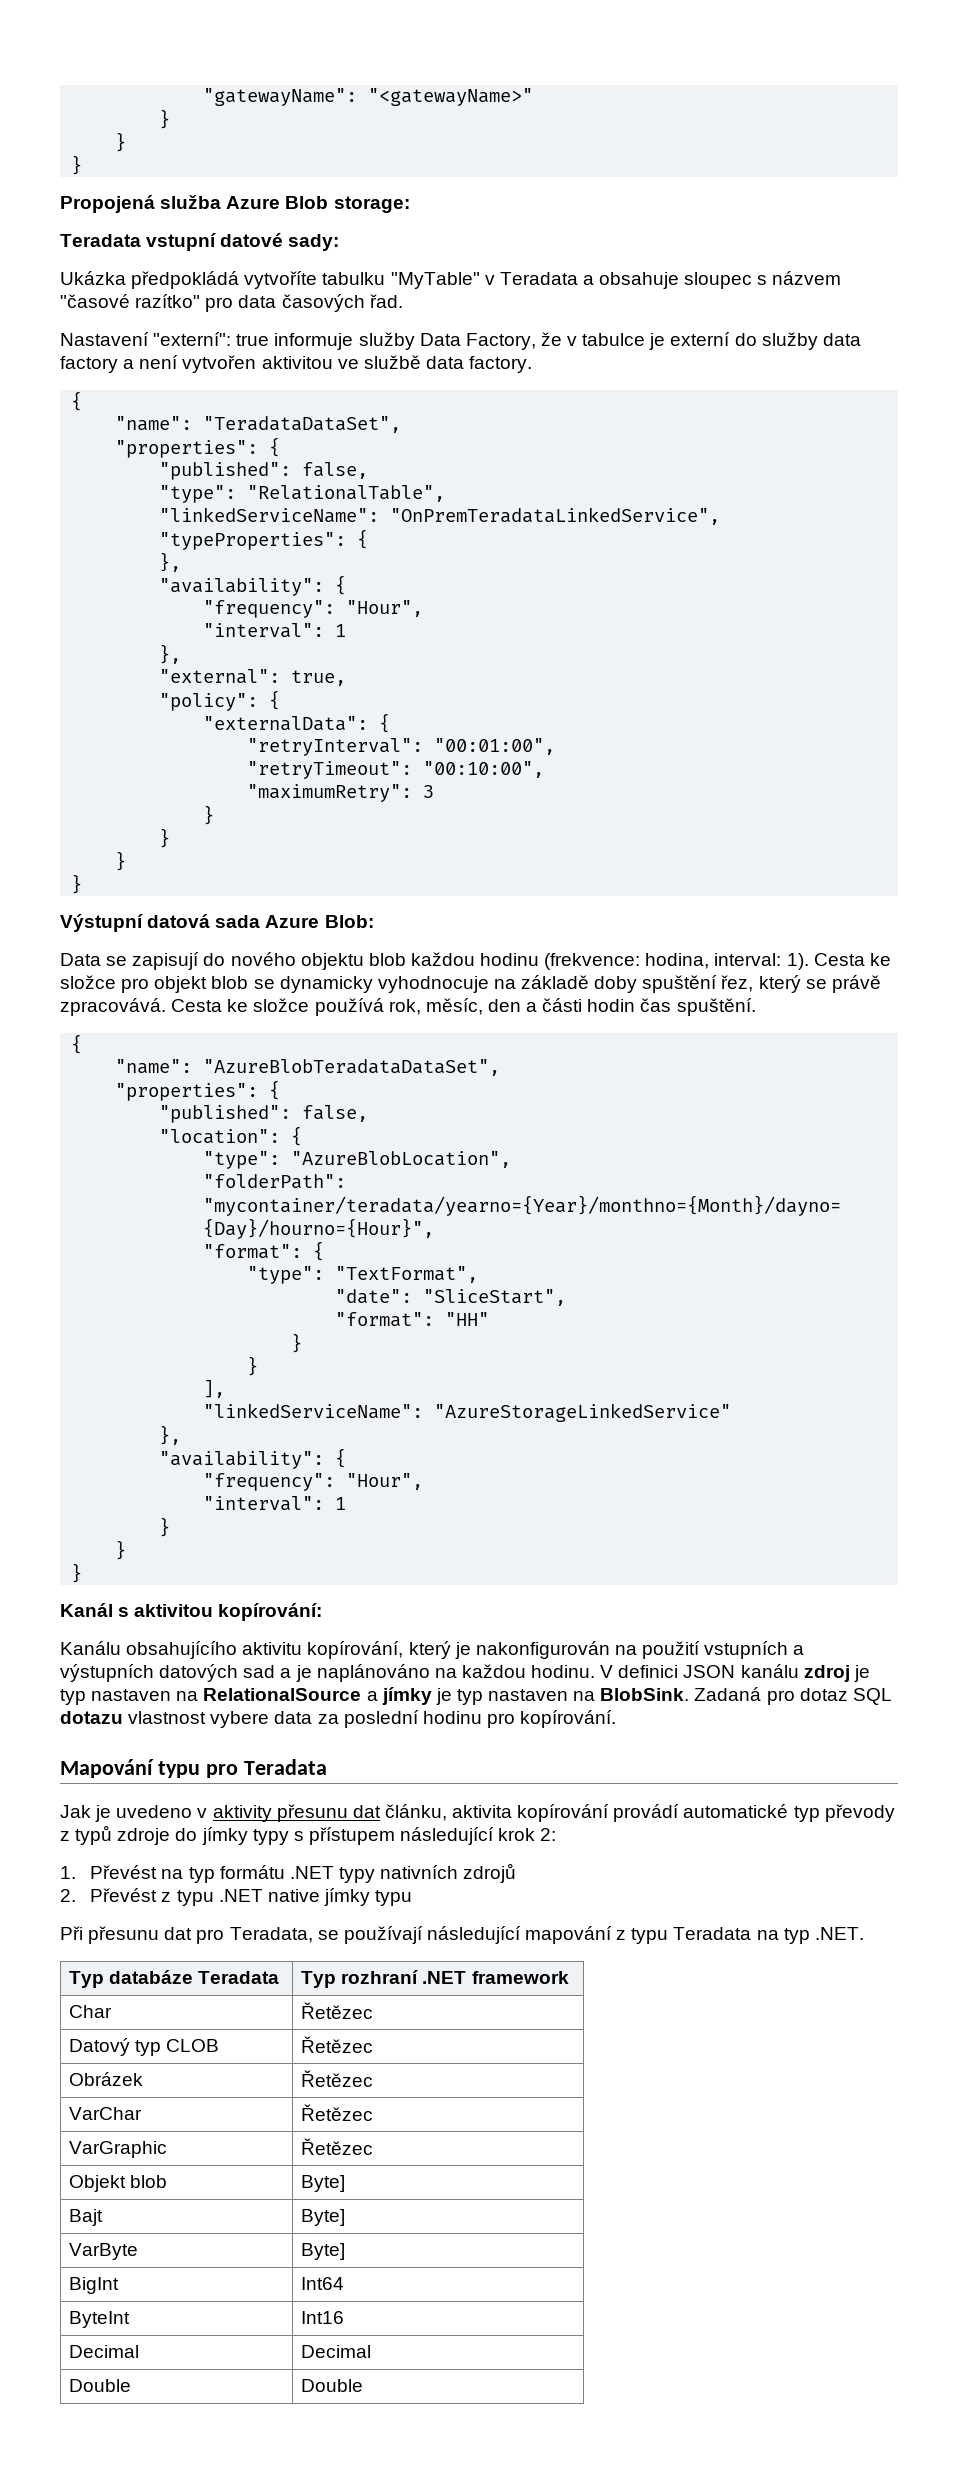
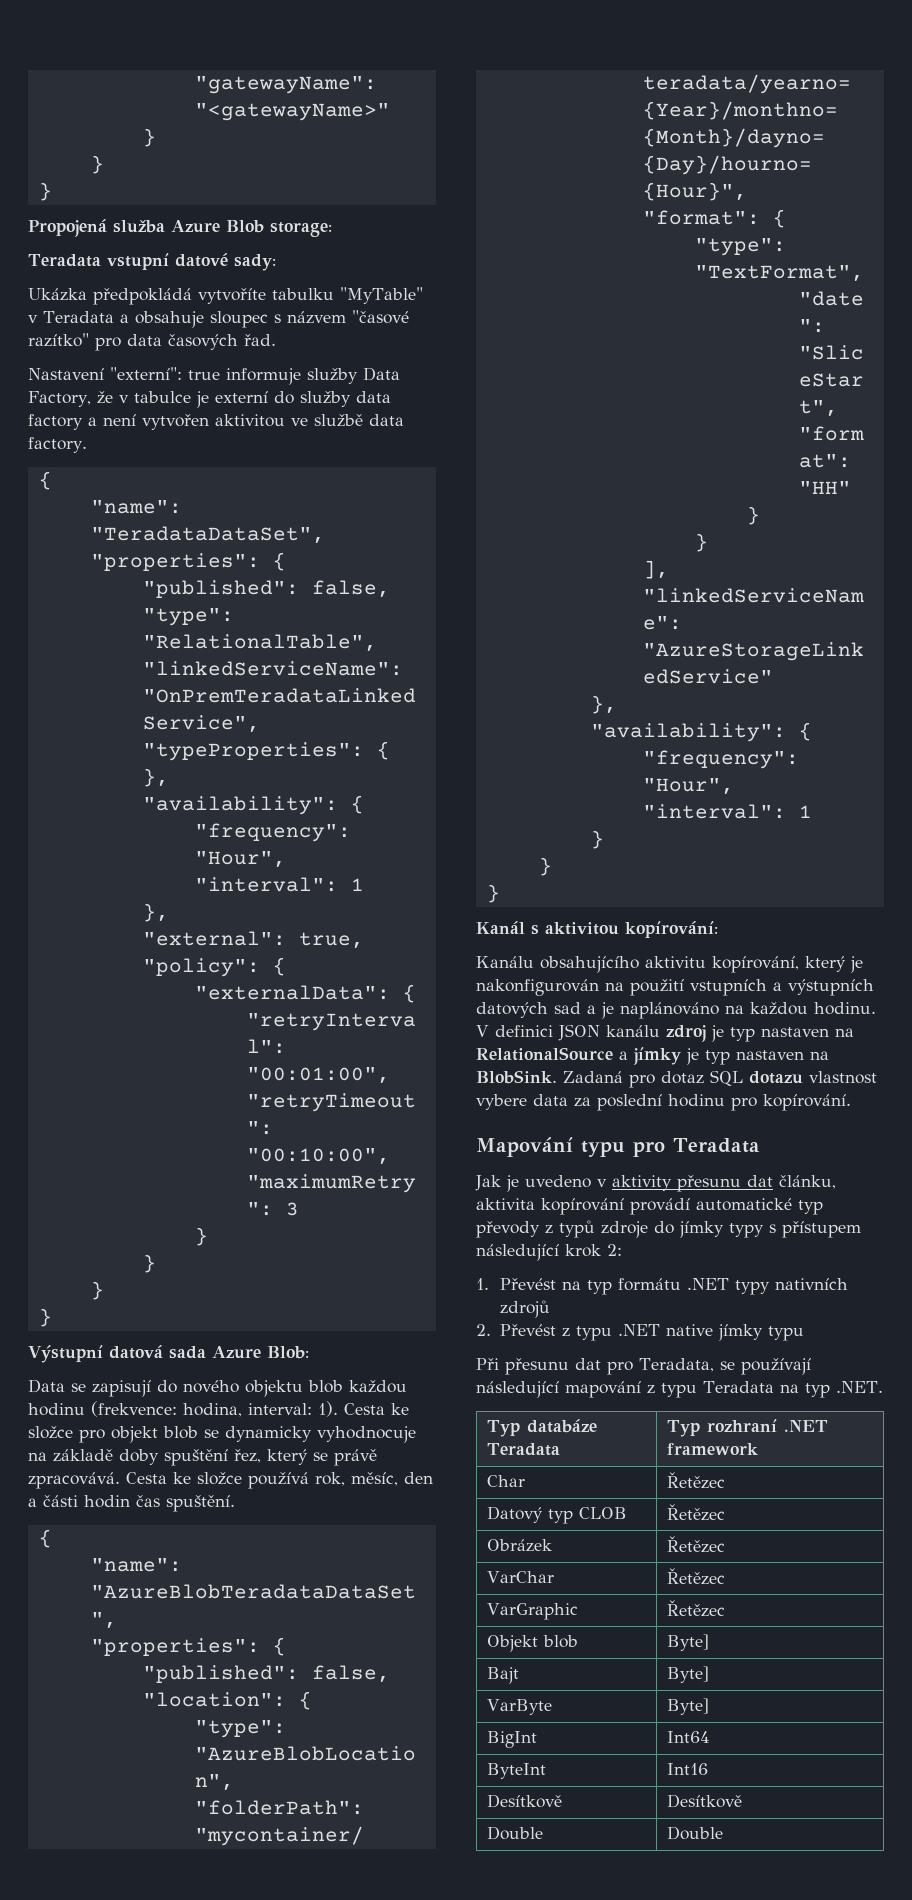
- Decimal | Decimal
+ Desítkově | Desítkově

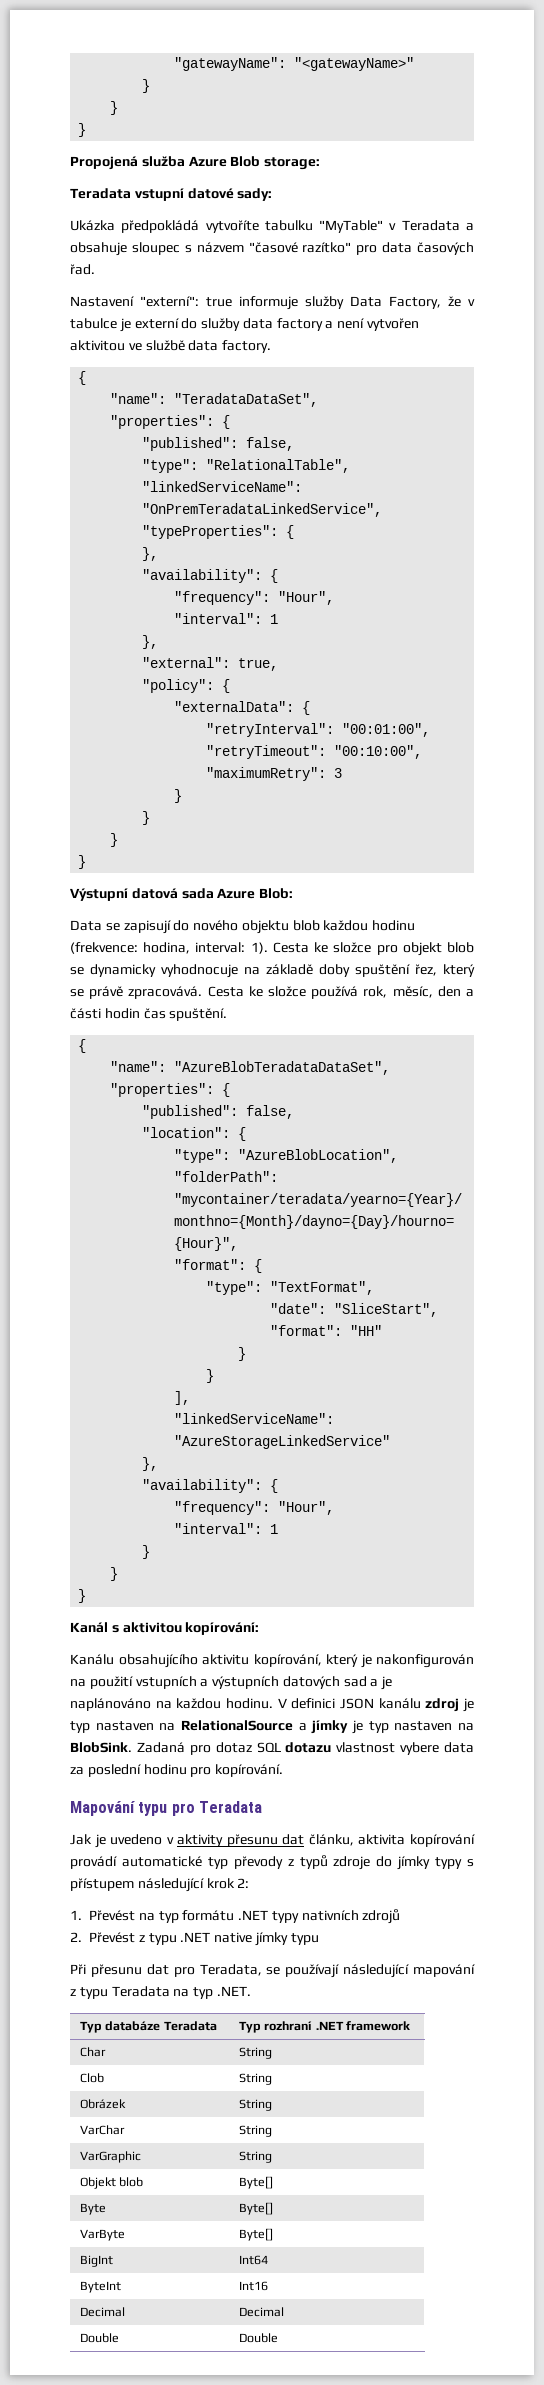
- Char | Řetězec
- Datový typ CLOB | Řetězec
+ Char | String
+ Clob | String
- Obrázek | Řetězec
+ Obrázek | String
- VarChar | Řetězec
+ VarChar | String
- VarGraphic | Řetězec
+ VarGraphic | String
- Objekt blob | Byte]
- Bajt | Byte]
+ Objekt blob | Byte[]
+ Byte | Byte[]
- VarByte | Byte]
+ VarByte | Byte[]
- Desítkově | Desítkově
+ Decimal | Decimal

